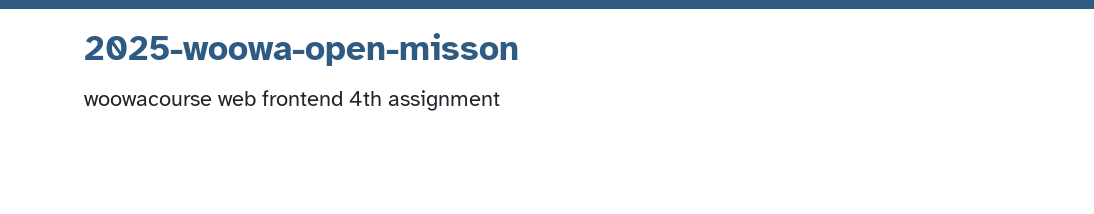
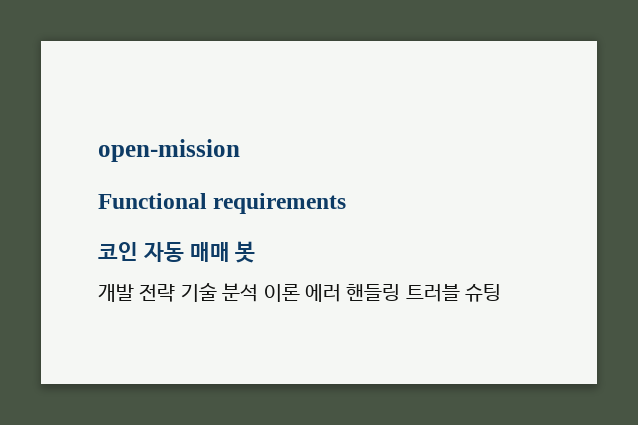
- 2025-woowa-open-misson
- woowacourse web frontend 4th assignment
+ open-mission
+ Functional requirements
+ 코인 자동 매매 봇
+ 개발 전략 기술 분석 이론 에러 핸들링 트러블 슈팅

